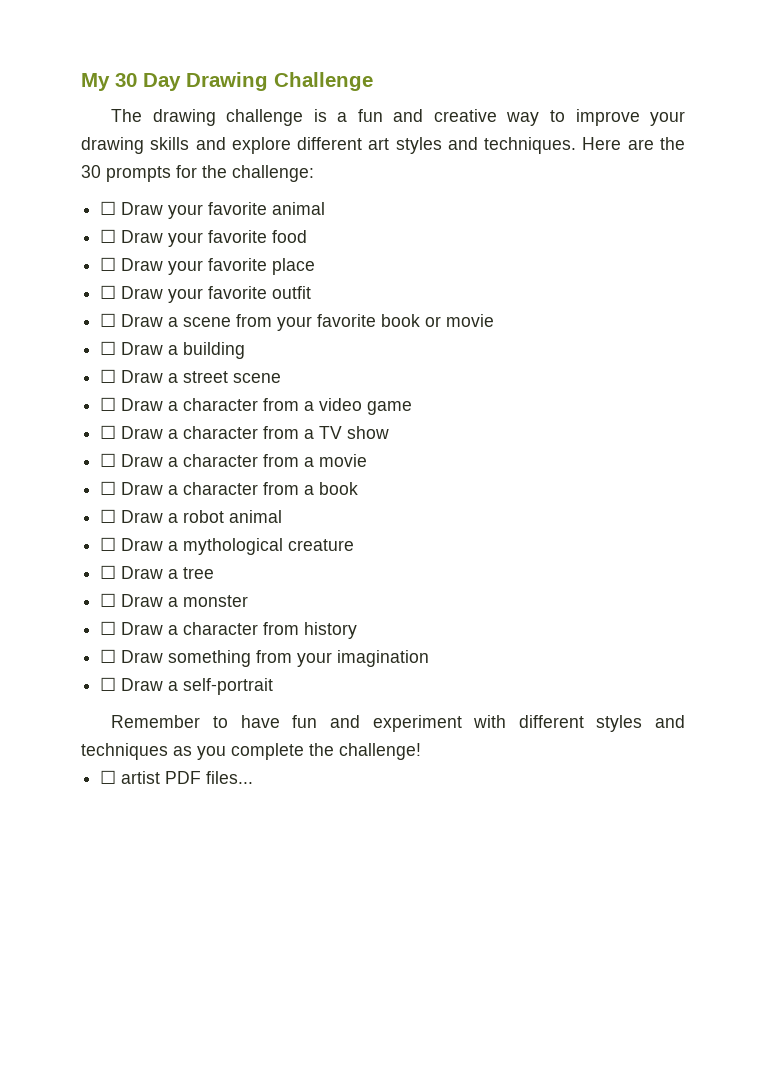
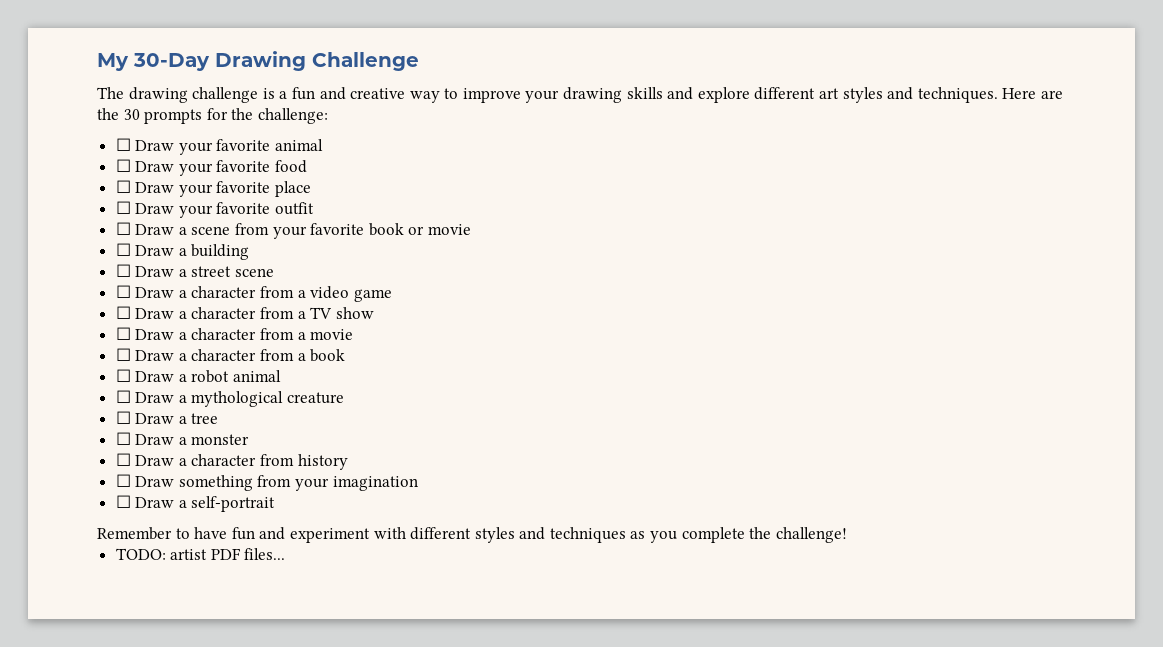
- My 30 Day Drawing Challenge
+ My 30-Day Drawing Challenge
- ☐ artist PDF files...
+ TODO: artist PDF files...

